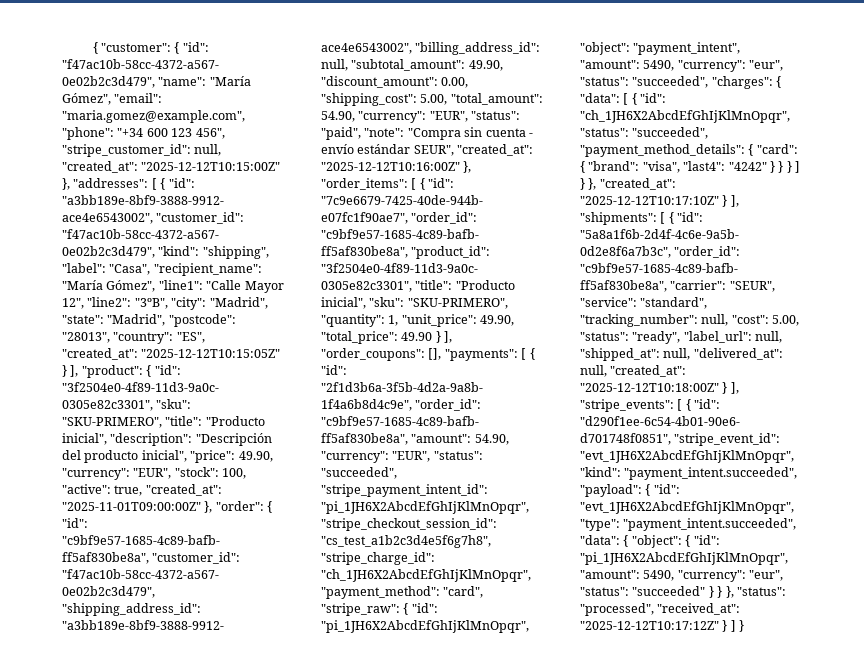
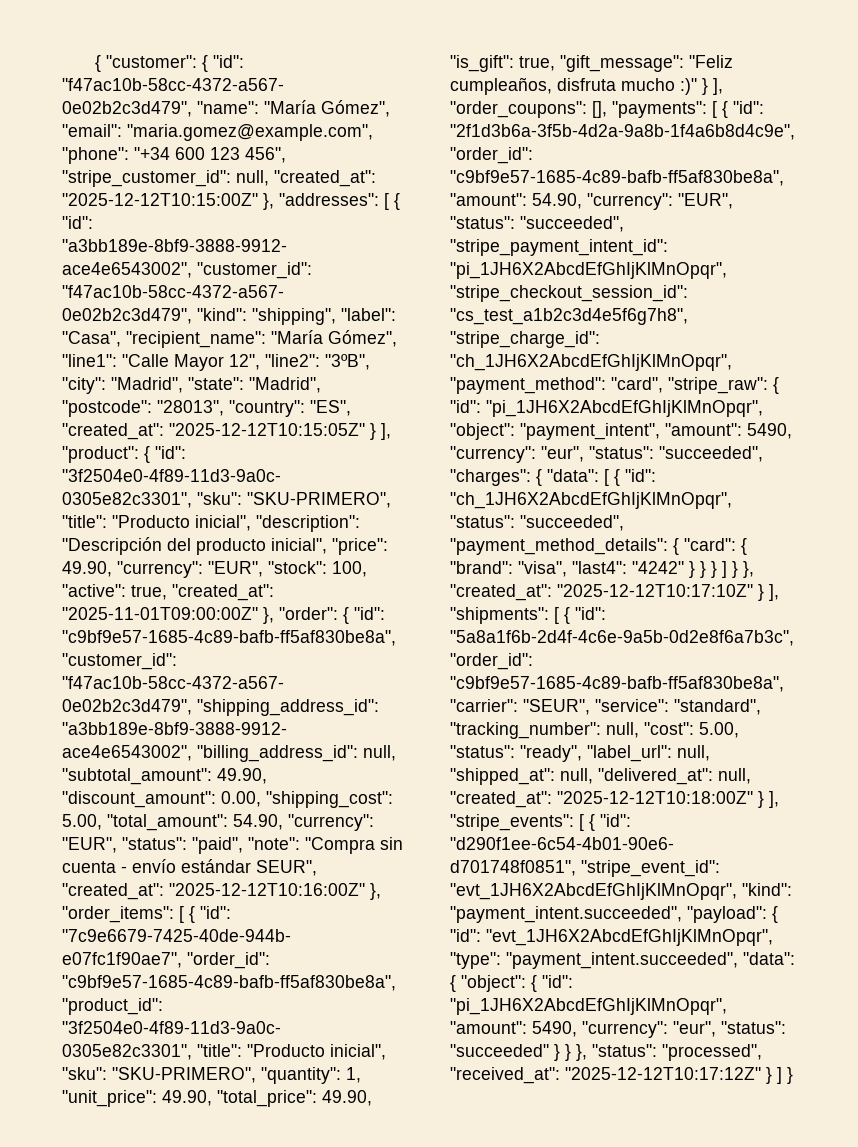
- 49.90 } ], "order_coupons":
+ 49.90, "is_gift": true, "gift_message": "Feliz cumpleaños, disfruta mucho :)" } ], "order_coupons":

